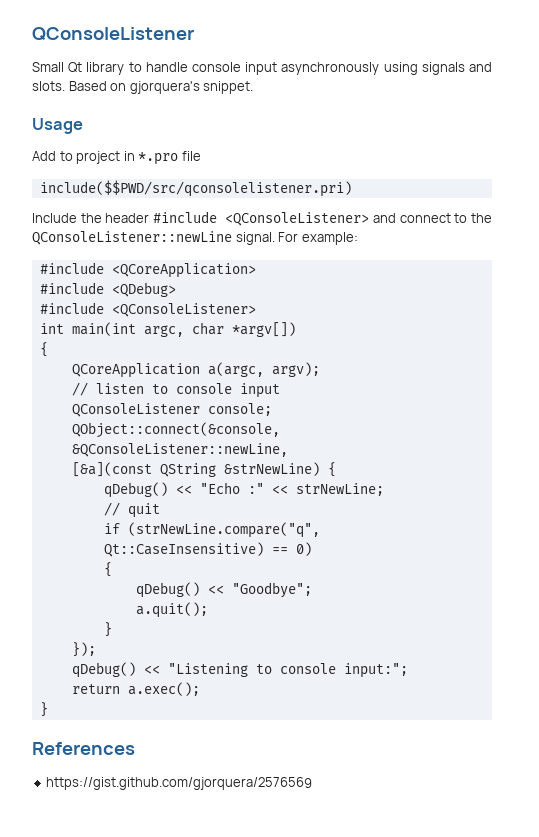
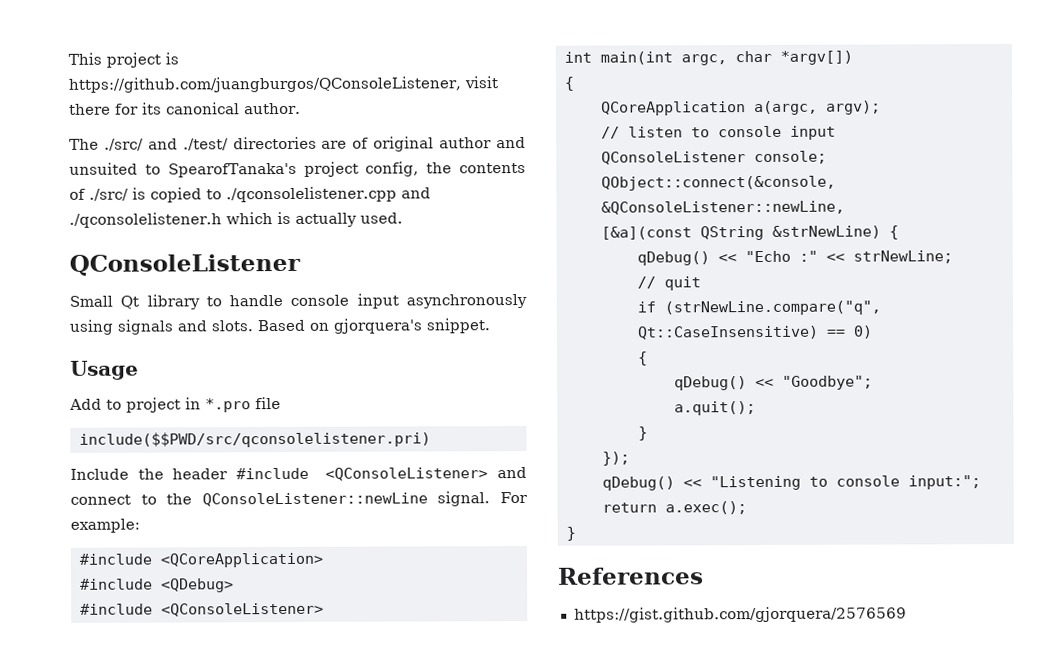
+ This project is https://github.com/juangburgos/QConsoleListener, visit there for its canonical author.
+ The ./src/ and ./test/ directories are of original author and unsuited to SpearofTanaka's project config, the contents of ./src/ is copied to ./qconsolelistener.cpp and ./qconsolelistener.h which is actually used.

